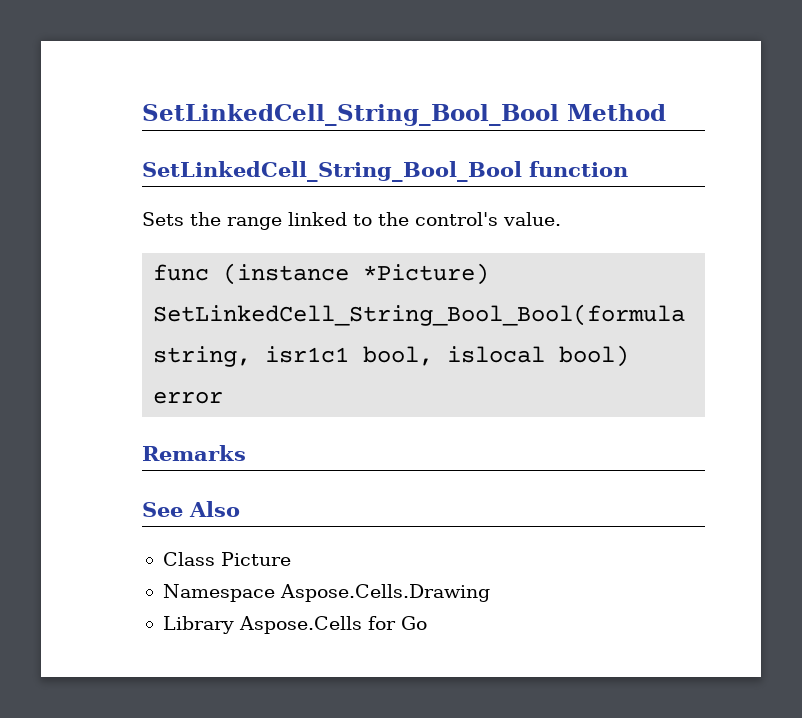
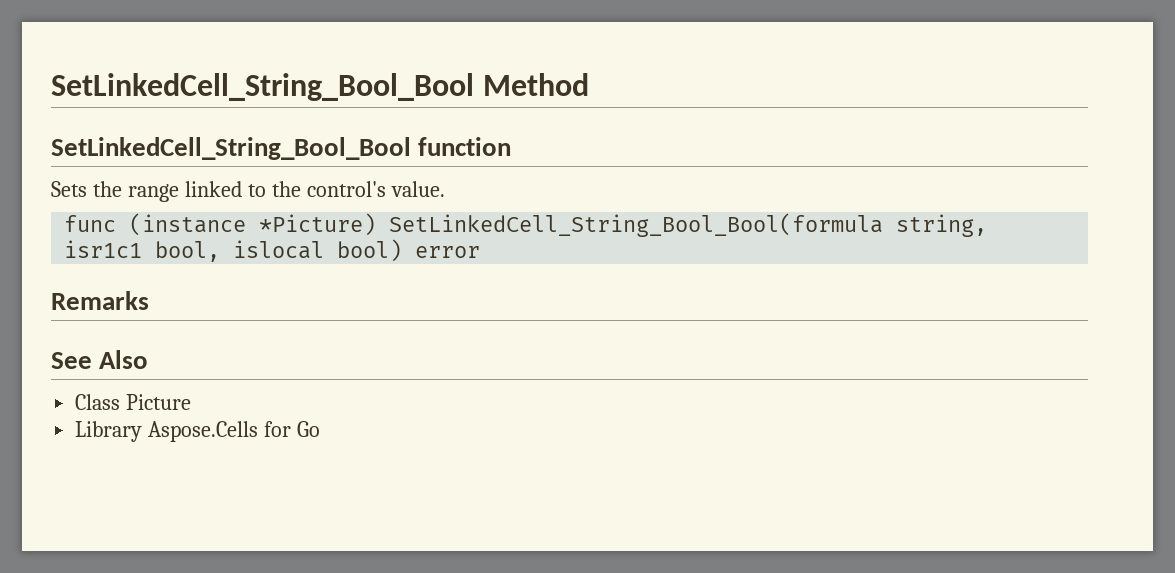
- Namespace Aspose.Cells.Drawing

